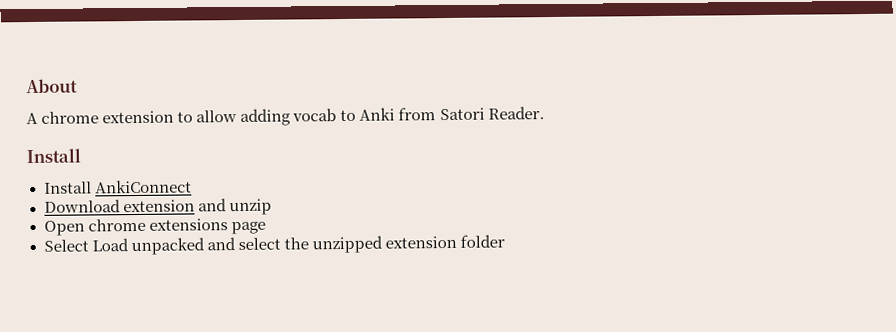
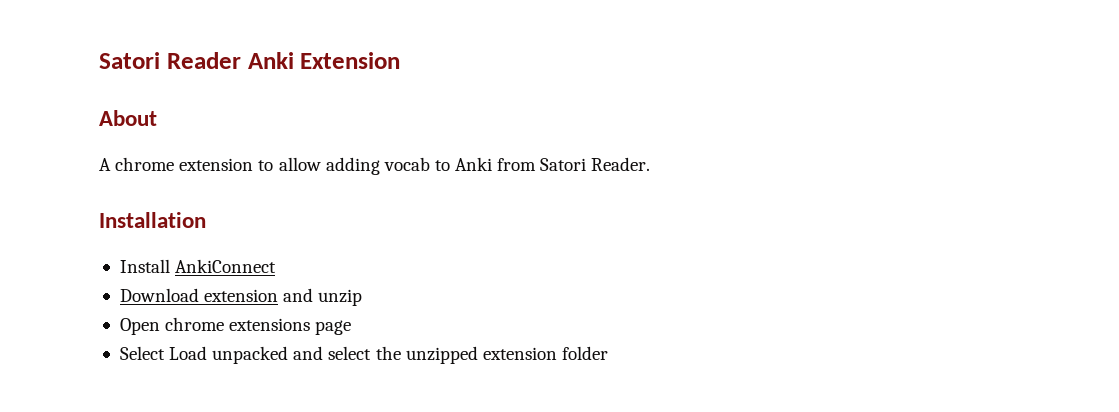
+ Satori Reader Anki Extension
  A chrome extension to allow adding vocab to Anki from Satori Reader.
- Install
+ Installation

